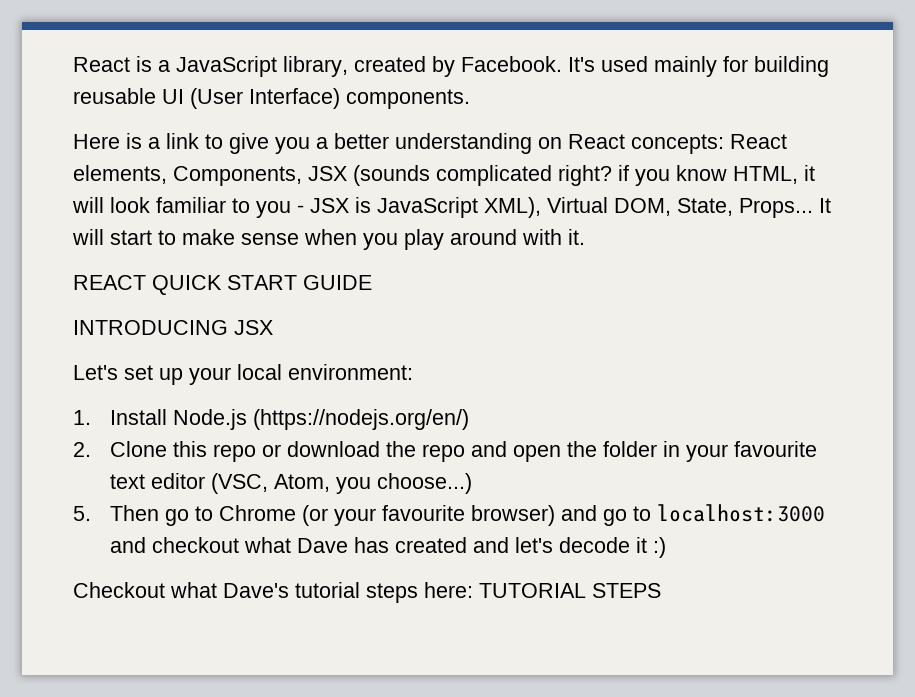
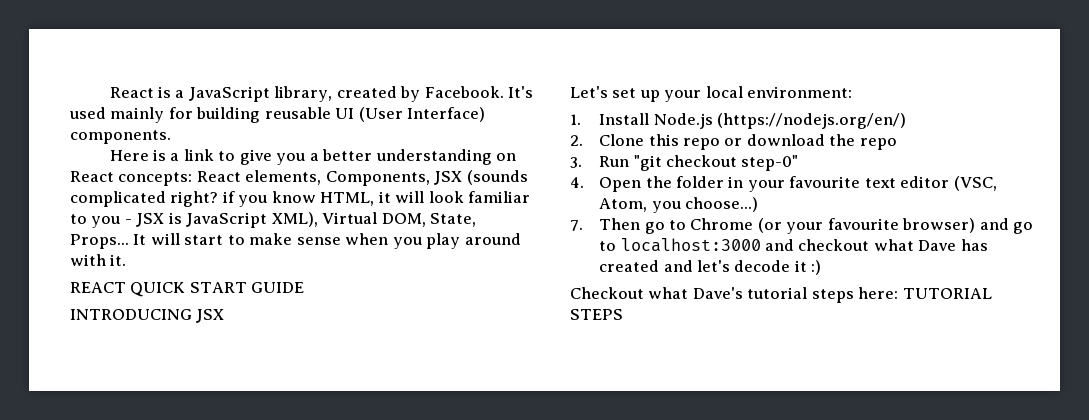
- 2. Clone this repo or download the repo and open the folder in your favourite text editor (VSC, Atom, you choose...)
+ 2. Clone this repo or download the repo
+ 3. Run "git checkout step-0"
+ 4. Open the folder in your favourite text editor (VSC, Atom, you choose...)
- 5. Then go to Chrome (or your favourite browser) and go to localhost:3000 and checkout what Dave has created and let's decode it :)
+ 7. Then go to Chrome (or your favourite browser) and go to localhost:3000 and checkout what Dave has created and let's decode it :)

